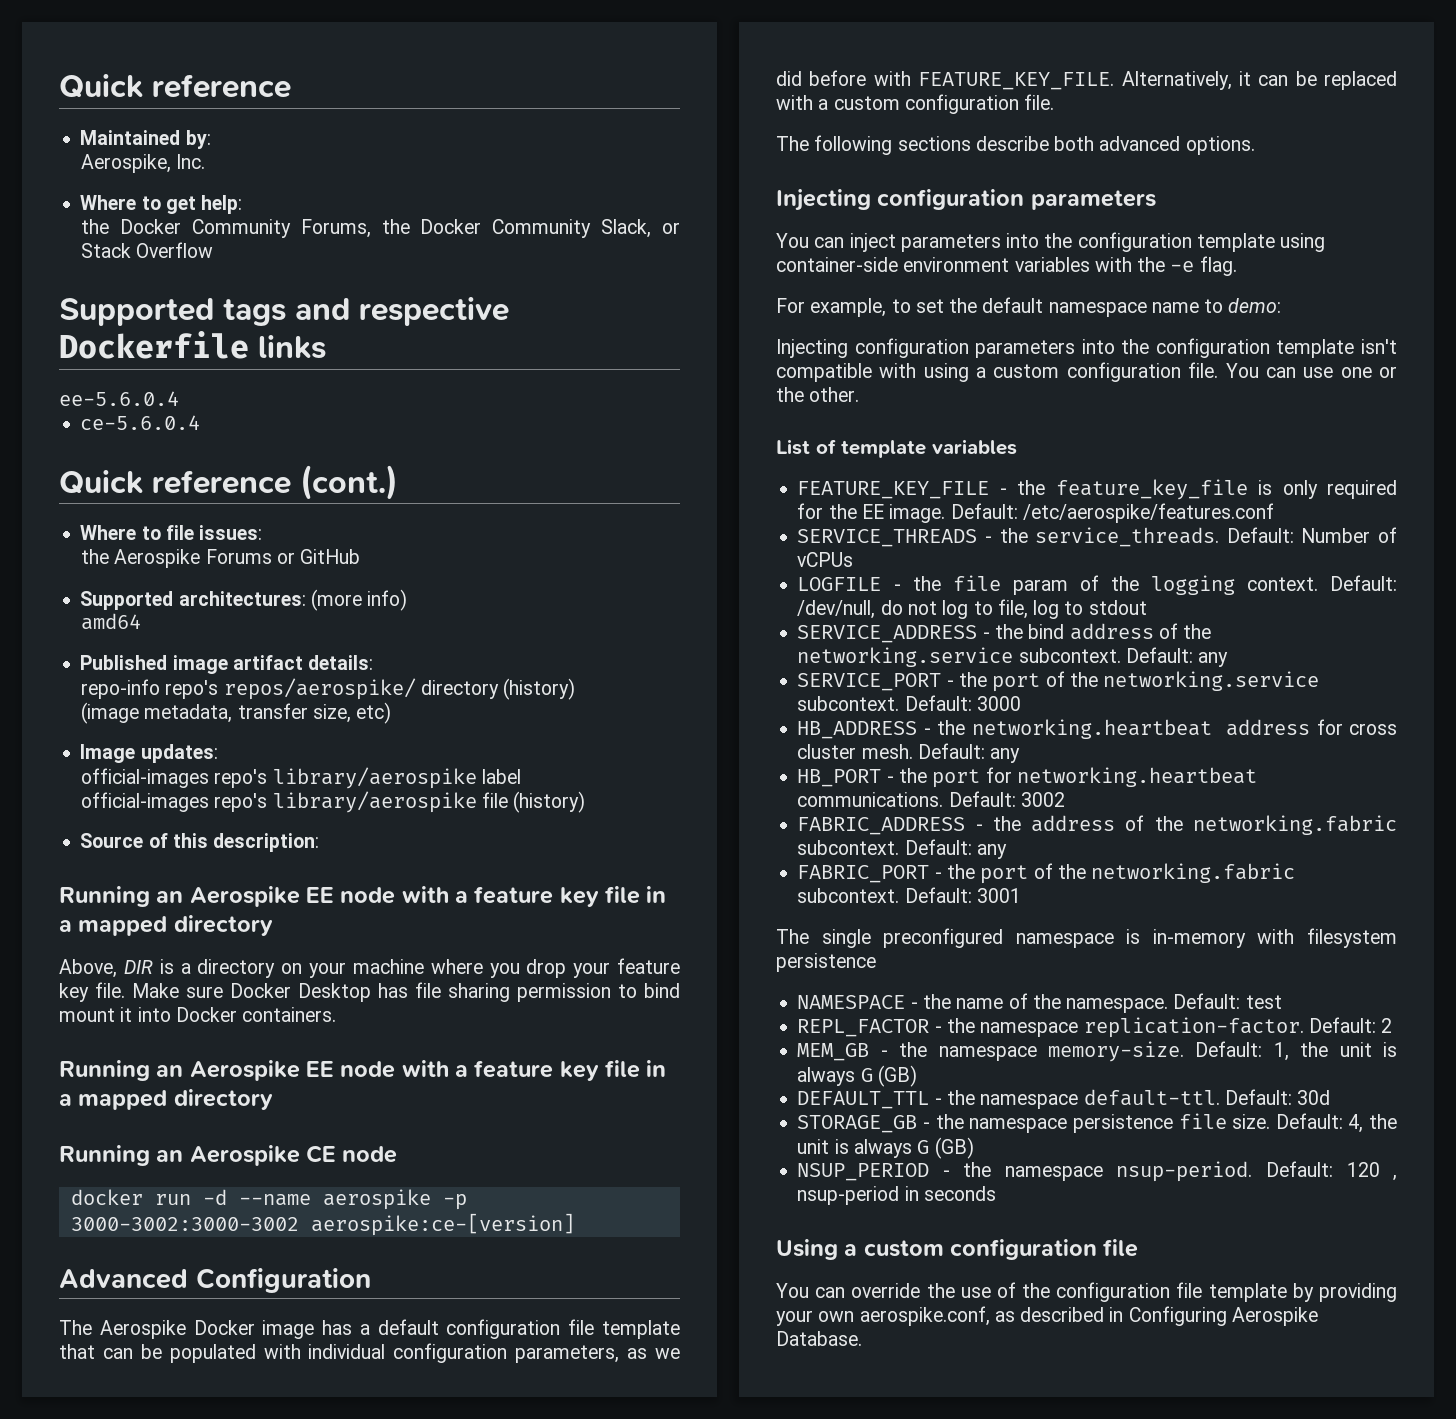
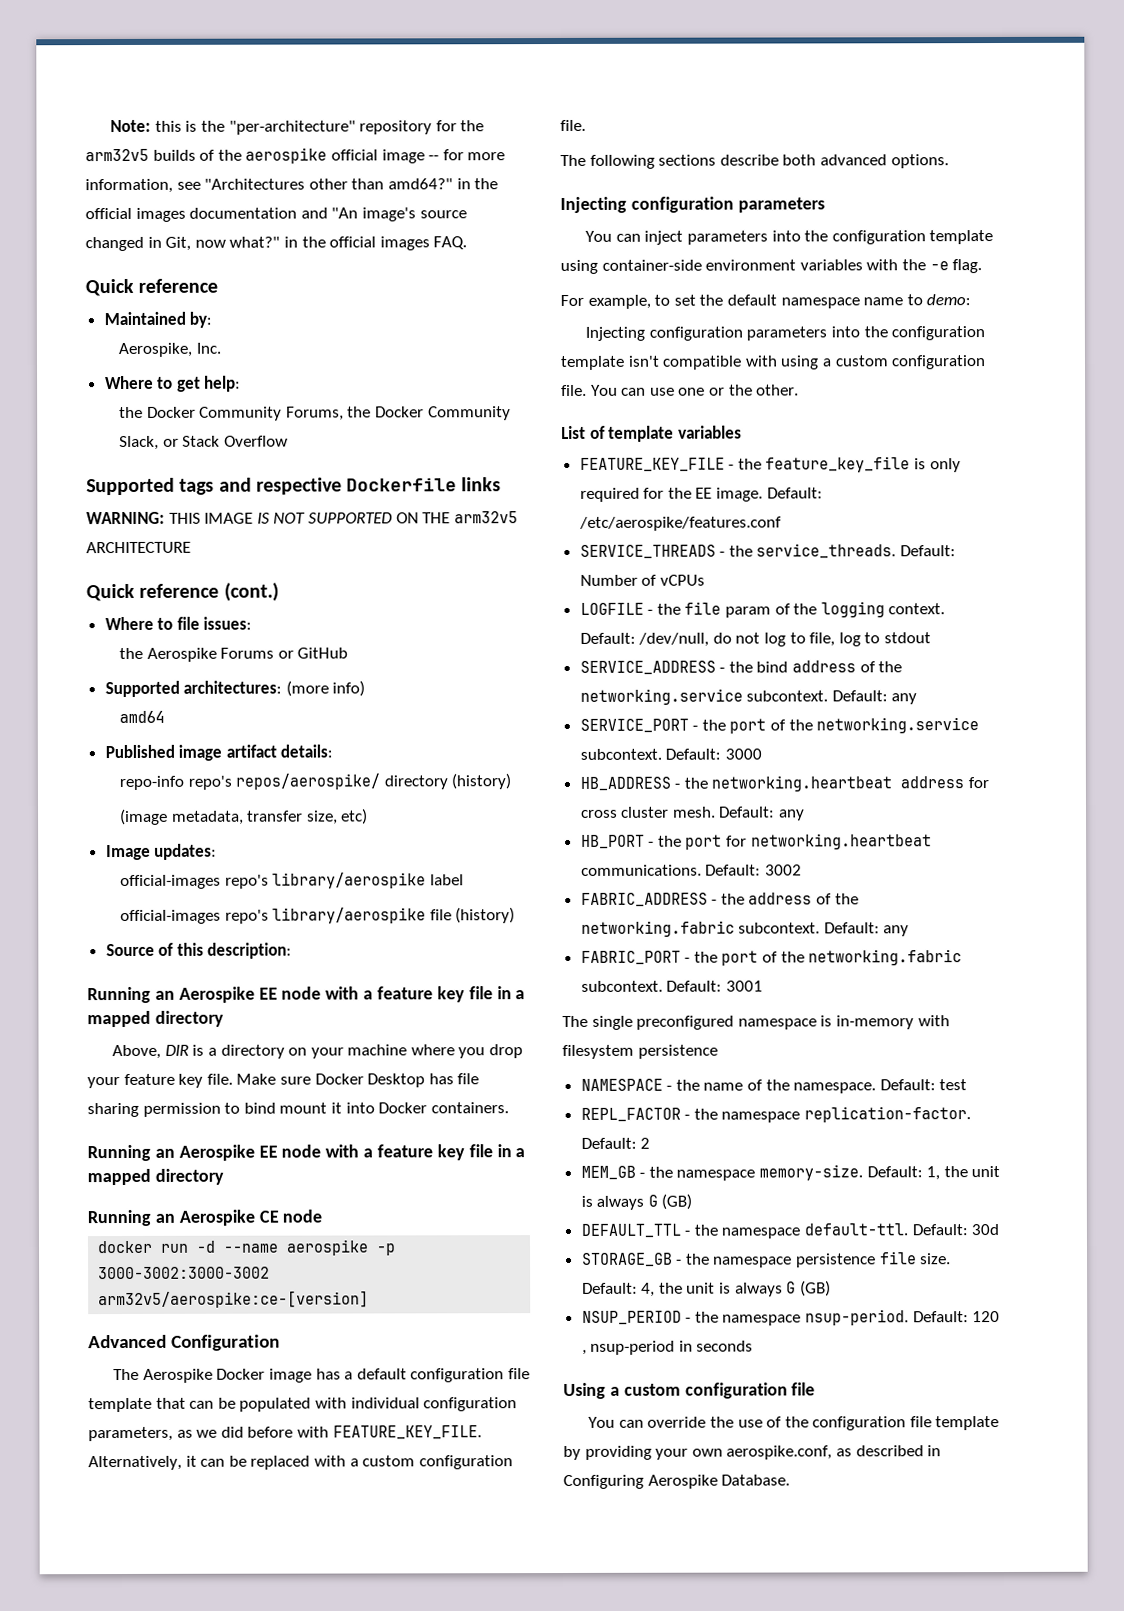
+ Note: this is the "per-architecture" repository for the arm32v5 builds of the aerospike official image -- for more information, see "Architectures other than amd64?" in the official images documentation and "An image's source changed in Git, now what?" in the official images FAQ.
- ee-5.6.0.4
- ce-5.6.0.4
+ WARNING: THIS IMAGE IS NOT SUPPORTED ON THE arm32v5 ARCHITECTURE
- docker run -d --name aerospike -p 3000-3002:3000-3002 aerospike:ce-[version]
+ docker run -d --name aerospike -p 3000-3002:3000-3002 arm32v5/aerospike:ce-[version]

